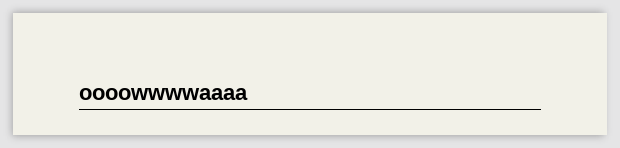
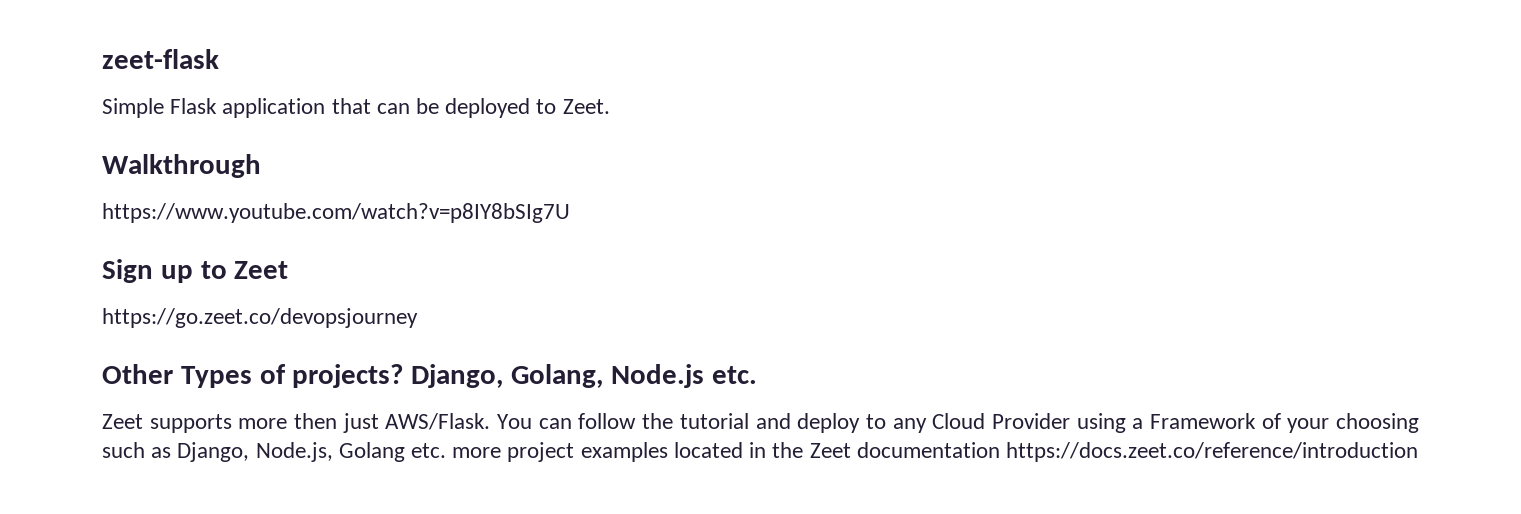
- oooowwwwaaaa
+ zeet-flask
+ Simple Flask application that can be deployed to Zeet.
+ Walkthrough
+ https://www.youtube.com/watch?v=p8IY8bSIg7U
+ Sign up to Zeet
+ https://go.zeet.co/devopsjourney
+ Other Types of projects? Django, Golang, Node.js etc.
+ Zeet supports more then just AWS/Flask. You can follow the tutorial and deploy to any Cloud Provider using a Framework of your choosing such as Django, Node.js, Golang etc. more project examples located in the Zeet documentation https://docs.zeet.co/reference/introduction

